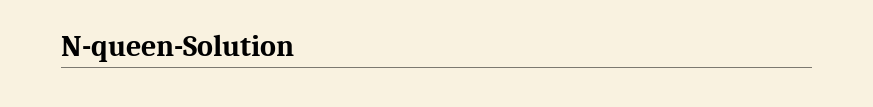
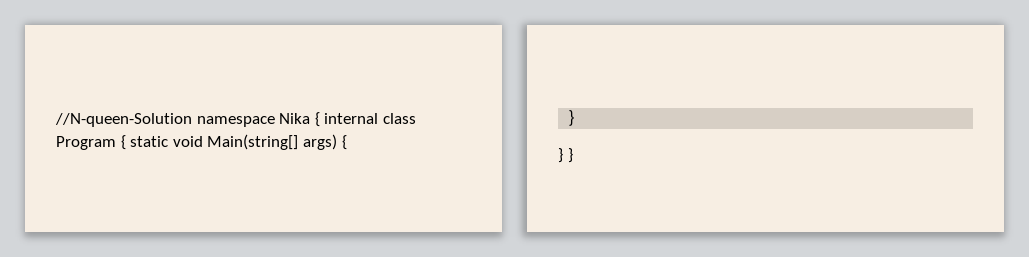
- N-queen-Solution
+ //N-queen-Solution namespace Nika { internal class Program { static void Main(string[] args) {
+ }
+ } }

